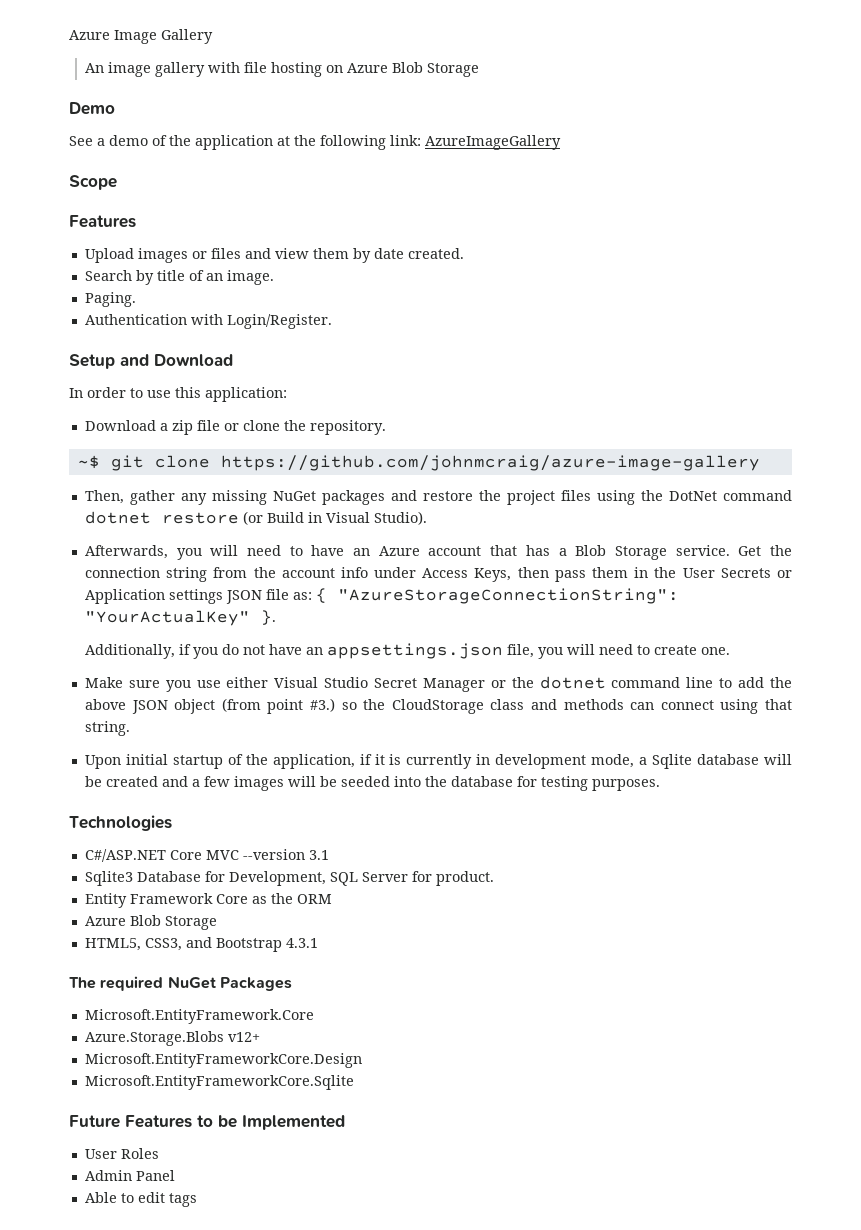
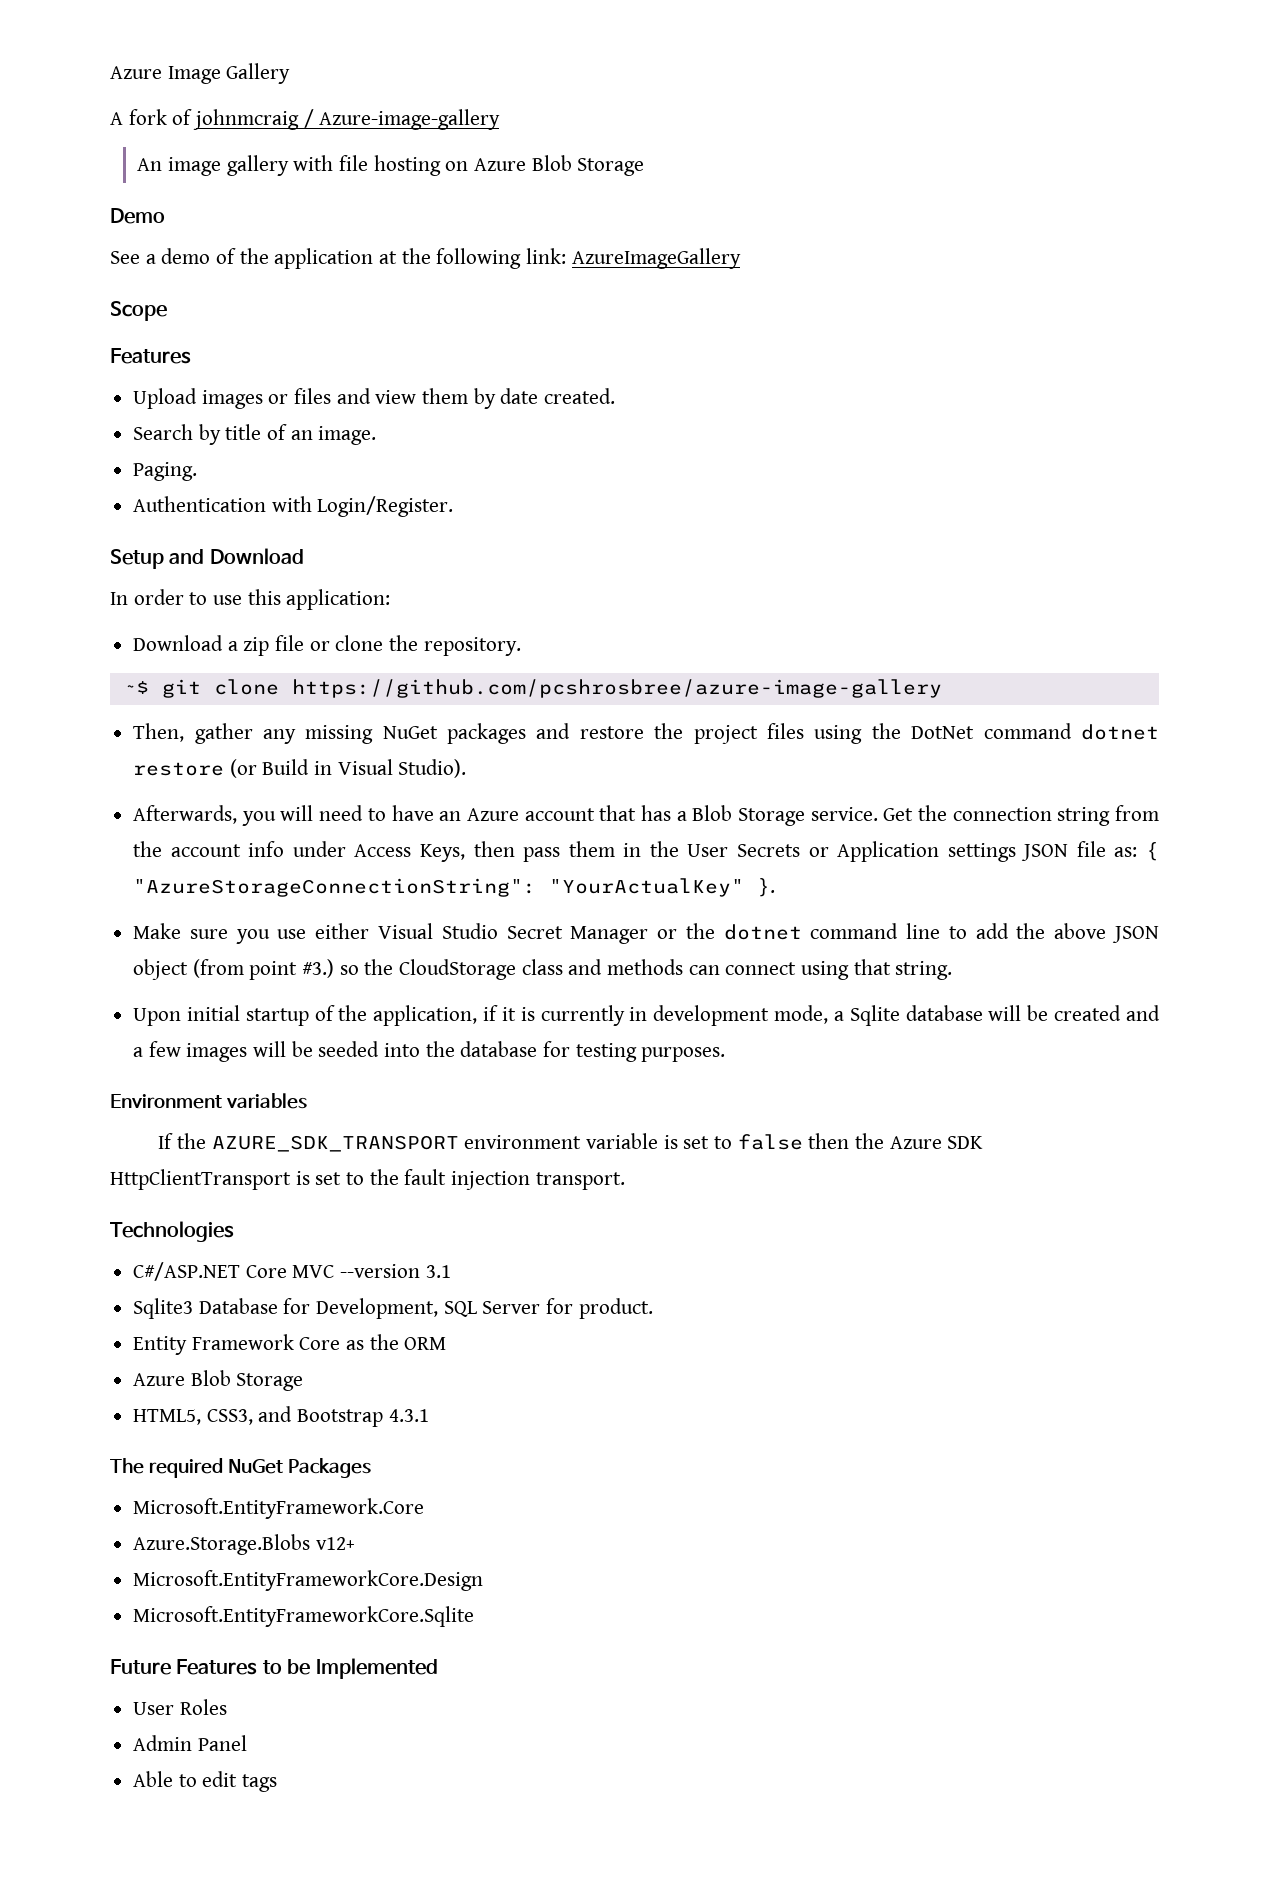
+ A fork of johnmcraig / Azure-image-gallery
- ~$ git clone https://github.com/johnmcraig/azure-image-gallery
+ ~$ git clone https://github.com/pcshrosbree/azure-image-gallery
- Additionally, if you do not have an appsettings.json file, you will need to create one.
+ Environment variables
+ If the AZURE_SDK_TRANSPORT environment variable is set to false then the Azure SDK HttpClientTransport is set to the fault injection transport.

